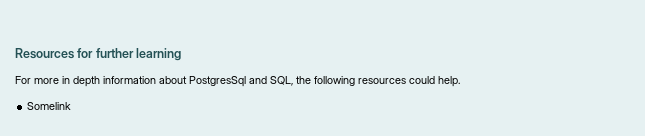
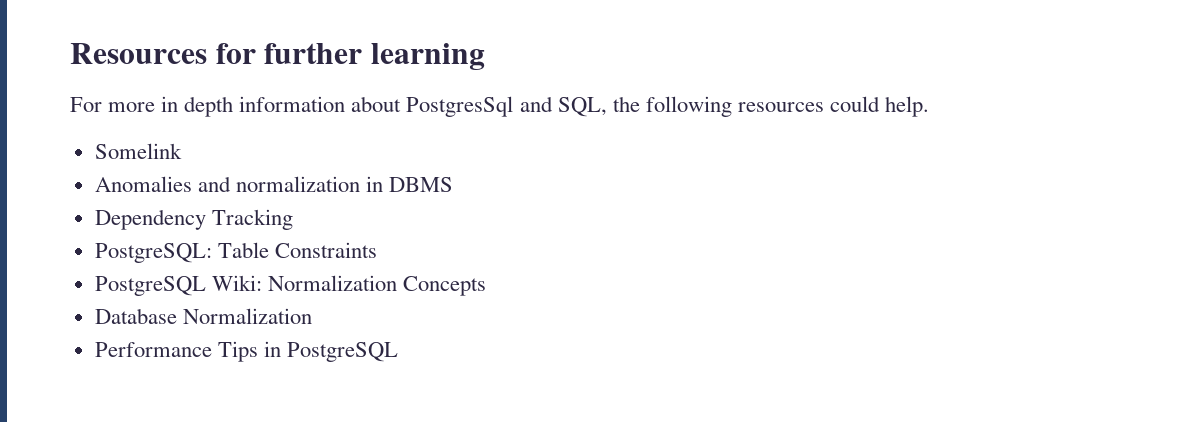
+ Anomalies and normalization in DBMS
+ Dependency Tracking
+ PostgreSQL: Table Constraints
+ PostgreSQL Wiki: Normalization Concepts
+ Database Normalization
+ Performance Tips in PostgreSQL

